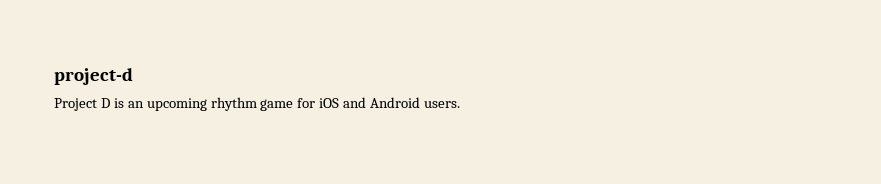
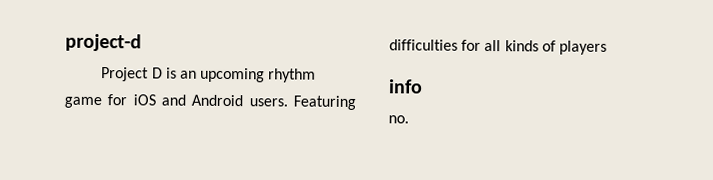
+ Featuring difficulties for all kinds of players
+ info
+ no.

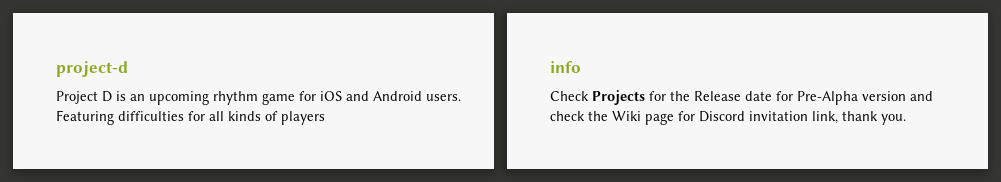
- no.
+ Check Projects for the Release date for Pre-Alpha version and check the Wiki page for Discord invitation link, thank you.

